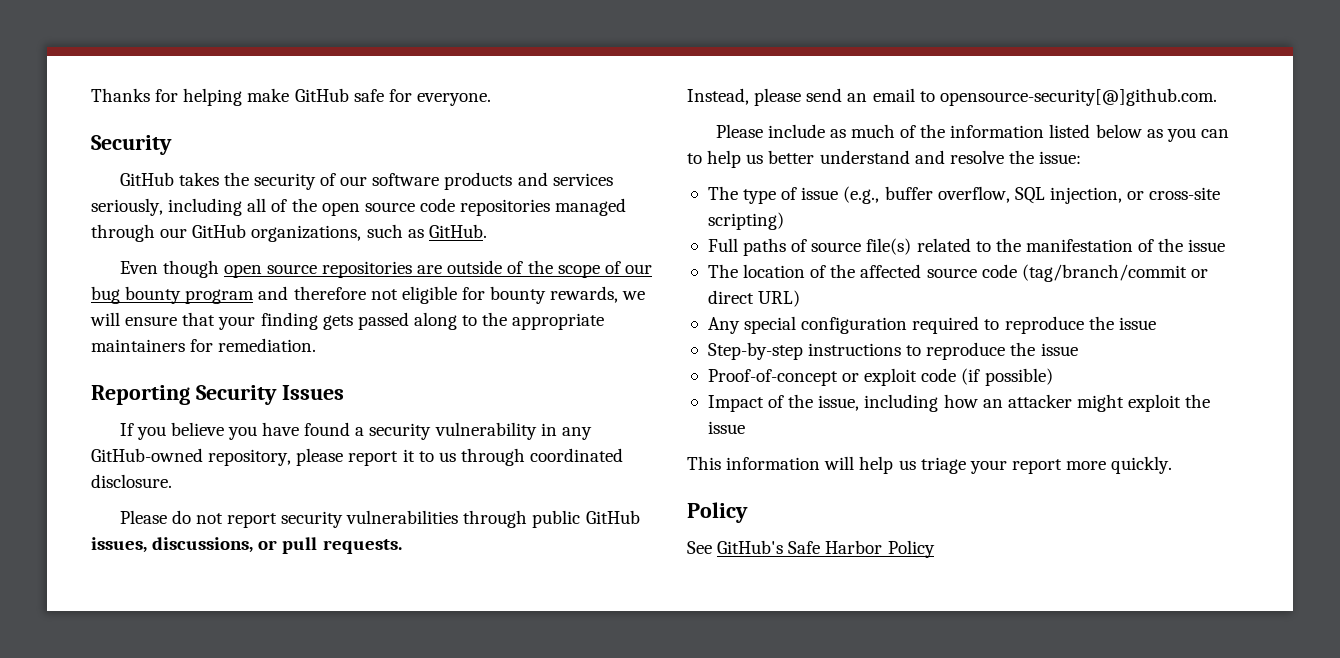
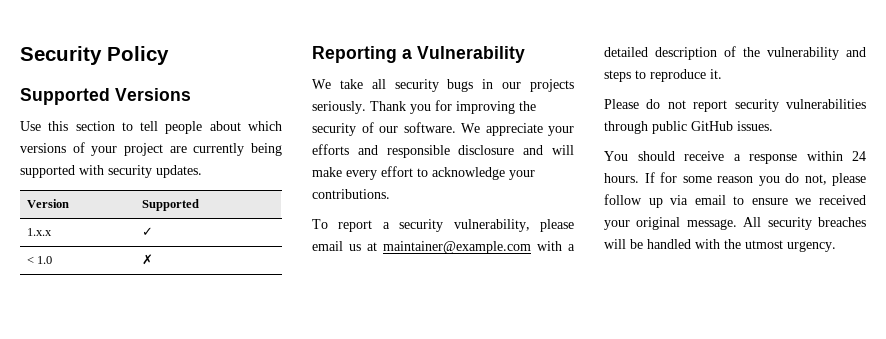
- Thanks for helping make GitHub safe for everyone.
- Security
- GitHub takes the security of our software products and services seriously, including all of the open source code repositories managed through our GitHub organizations, such as GitHub.
- Even though open source repositories are outside of the scope of our bug bounty program and therefore not eligible for bounty rewards, we will ensure that your finding gets passed along to the appropriate maintainers for remediation.
- Reporting Security Issues
- If you believe you have found a security vulnerability in any GitHub-owned repository, please report it to us through coordinated disclosure.
+ Security Policy
+ Supported Versions
+ Use this section to tell people about which versions of your project are currently being supported with security updates.
+ Version | Supported
+ 1.x.x | ✓
+ < 1.0 | ✗
+ Reporting a Vulnerability
+ We take all security bugs in our projects seriously. Thank you for improving the security of our software. We appreciate your efforts and responsible disclosure and will make every effort to acknowledge your contributions.
+ To report a security vulnerability, please email us at maintainer@example.com with a detailed description of the vulnerability and steps to reproduce it.
- Please do not report security vulnerabilities through public GitHub issues, discussions, or pull requests.
- Instead, please send an email to opensource-security[@]github.com.
- Please include as much of the information listed below as you can to help us better understand and resolve the issue:
- The type of issue (e.g., buffer overflow, SQL injection, or cross-site scripting)
- Full paths of source file(s) related to the manifestation of the issue
- The location of the affected source code (tag/branch/commit or direct URL)
- Any special configuration required to reproduce the issue
- Step-by-step instructions to reproduce the issue
- Proof-of-concept or exploit code (if possible)
- Impact of the issue, including how an attacker might exploit the issue
- This information will help us triage your report more quickly.
- Policy
- See GitHub's Safe Harbor Policy
+ Please do not report security vulnerabilities through public GitHub issues.
+ You should receive a response within 24 hours. If for some reason you do not, please follow up via email to ensure we received your original message. All security breaches will be handled with the utmost urgency.

